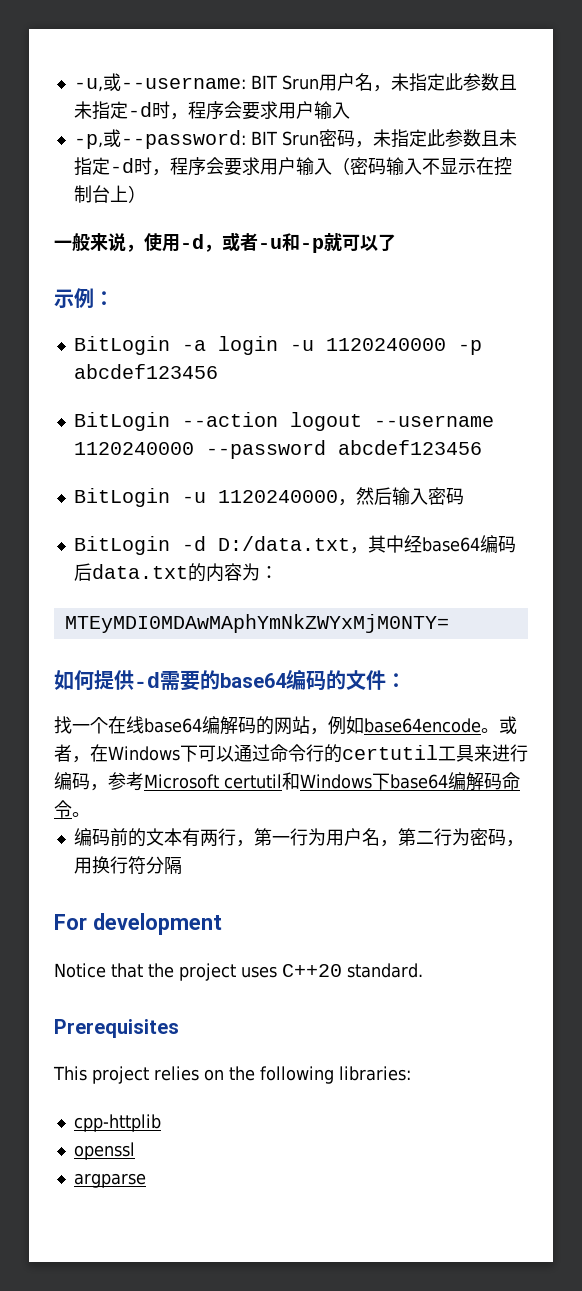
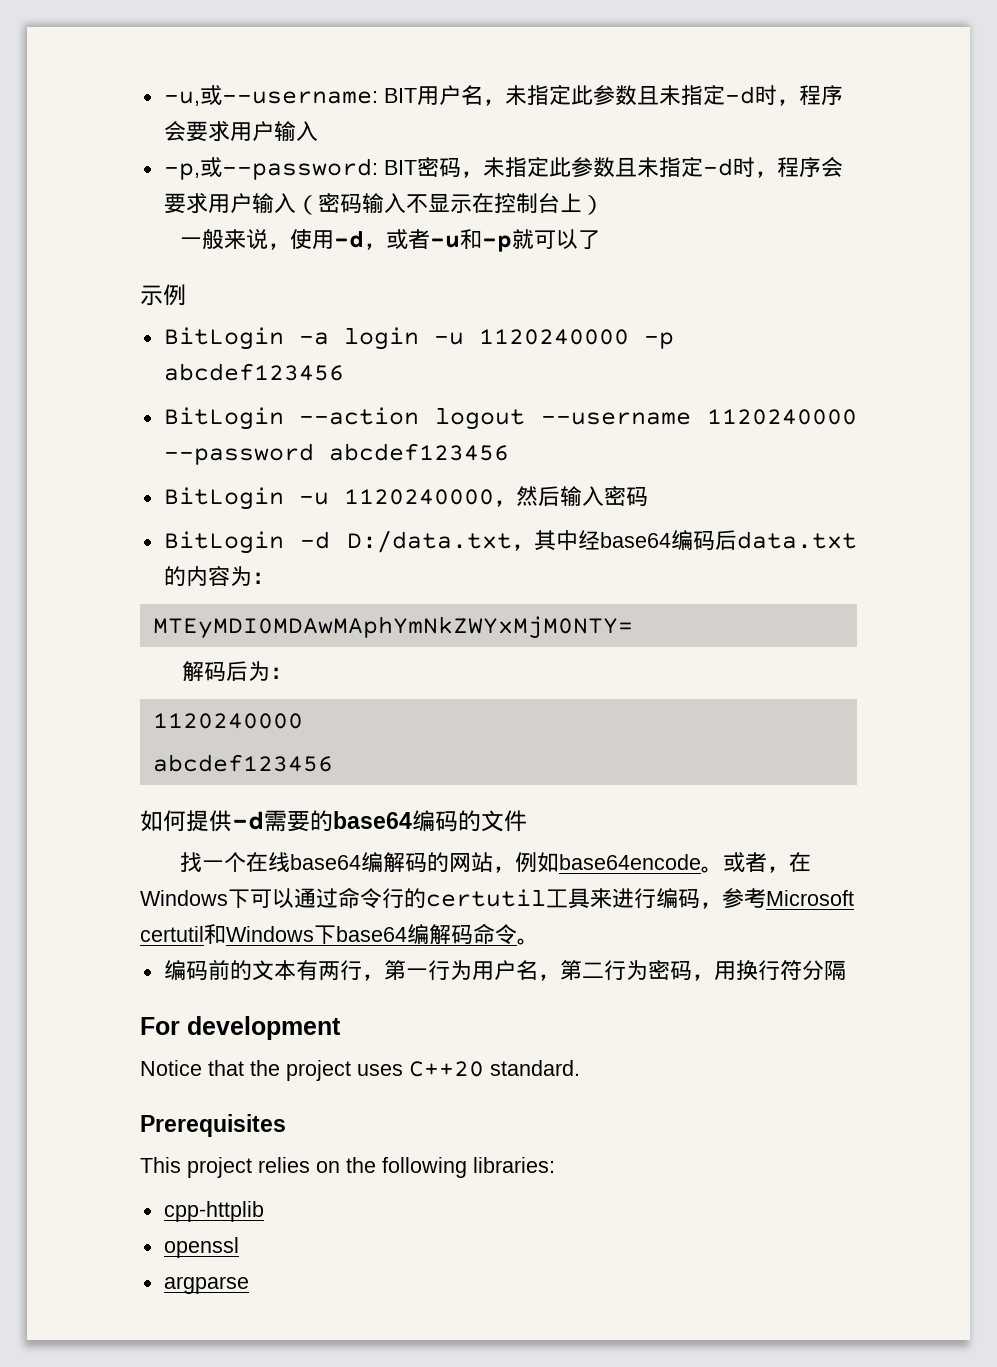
- -u,或--username: BIT Srun用户名，未指定此参数且未指定-d时，程序会要求用户输入
+ -u,或--username: BIT用户名，未指定此参数且未指定-d时，程序会要求用户输入
- -p,或--password: BIT Srun密码，未指定此参数且未指定-d时，程序会要求用户输入（密码输入不显示在控制台上）
+ -p,或--password: BIT密码，未指定此参数且未指定-d时，程序会要求用户输入（密码输入不显示在控制台上）
- 示例：
+ 示例
+ 解码后为：
+ 1120240000
+ abcdef123456
- 如何提供-d需要的base64编码的文件：
+ 如何提供-d需要的base64编码的文件

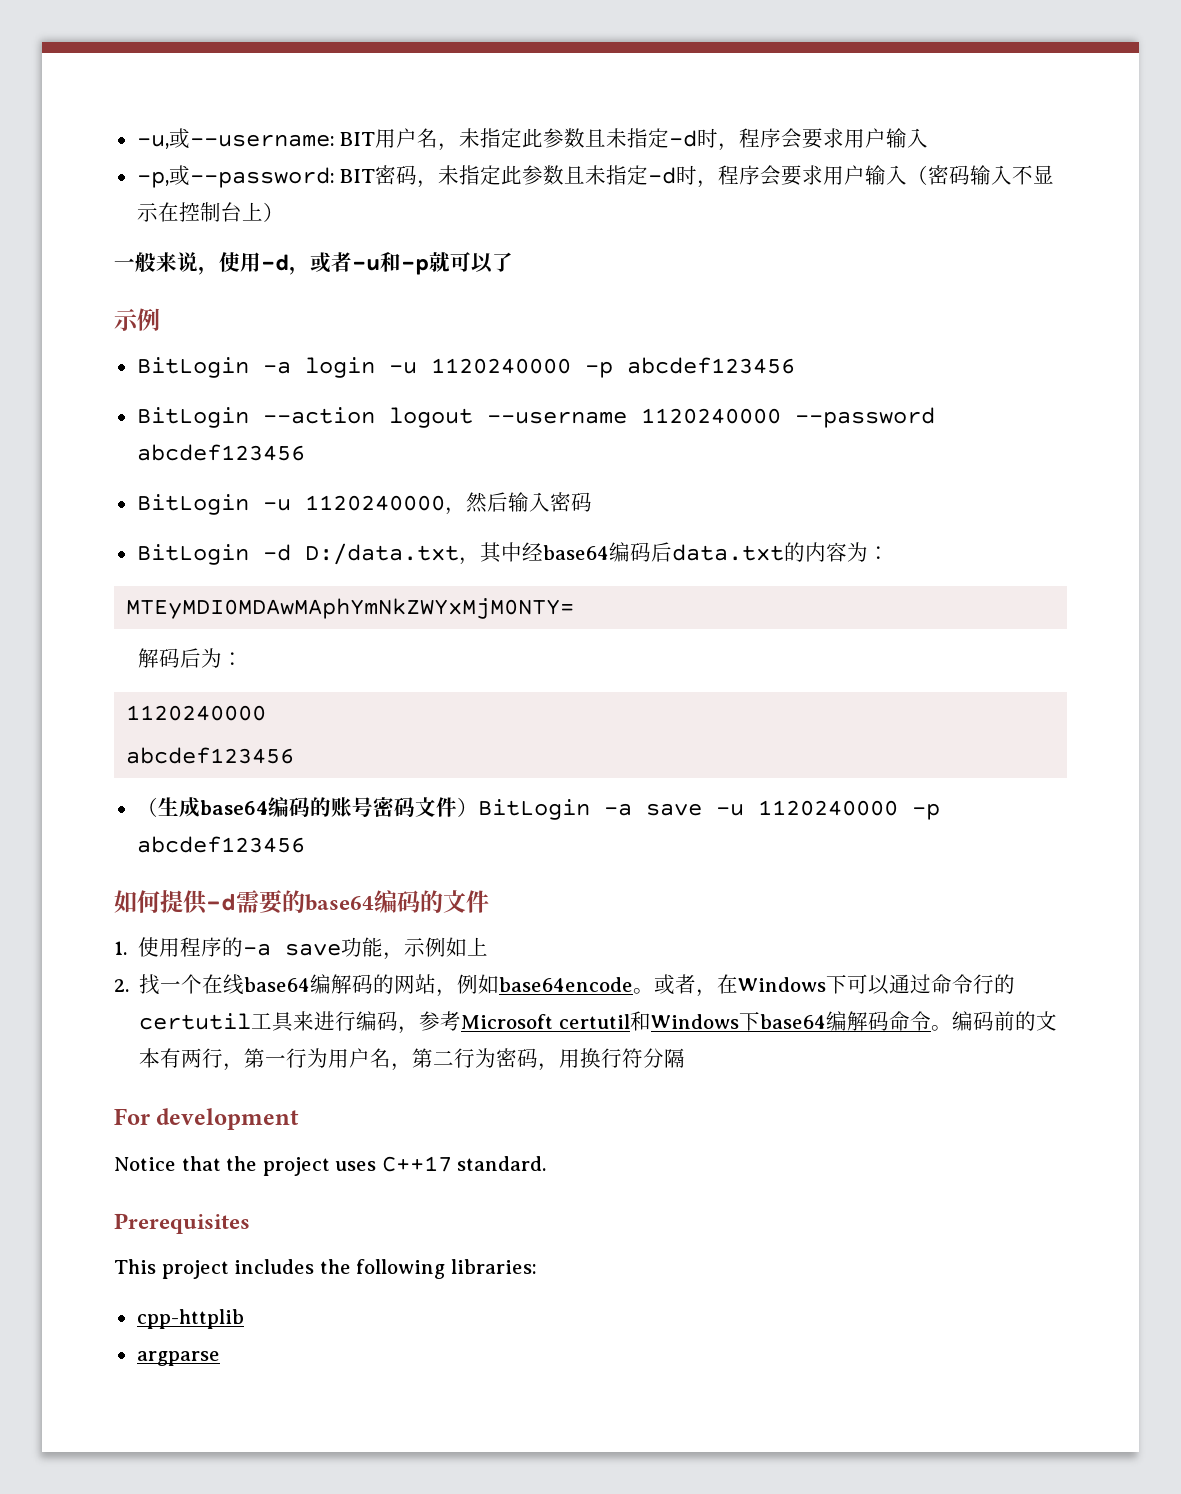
+ （生成base64编码的账号密码文件）BitLogin -a save -u 1120240000 -p abcdef123456
- 找一个在线base64编解码的网站，例如base64encode。
+ 1.使用程序的-a save功能，示例如上
+ 2.找一个在线base64编解码的网站，例如base64encode。
- 或者，在Windows下可以通过命令行的certutil工具来进行编码，参考Microsoft certutil和Windows下base64编解码命令。
- 编码前的文本有两行，第一行为用户名，第二行为密码，用换行符分隔
+ 或者，在Windows下可以通过命令行的certutil工具来进行编码，参考Microsoft certutil和Windows下base64编解码命令。编码前的文本有两行，第一行为用户名，第二行为密码，用换行符分隔
- Notice that the project uses C++20 standard.
+ Notice that the project uses C++17 standard.
- This project relies on the following libraries:
+ This project includes the following libraries:
- openssl

